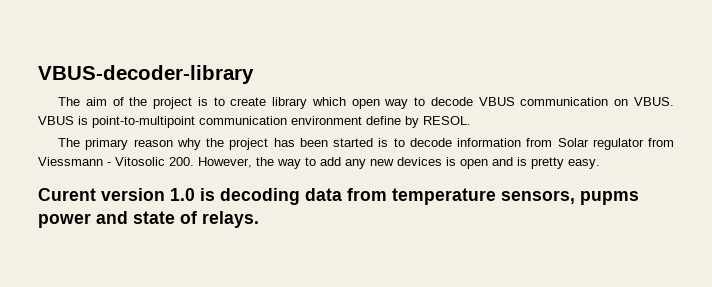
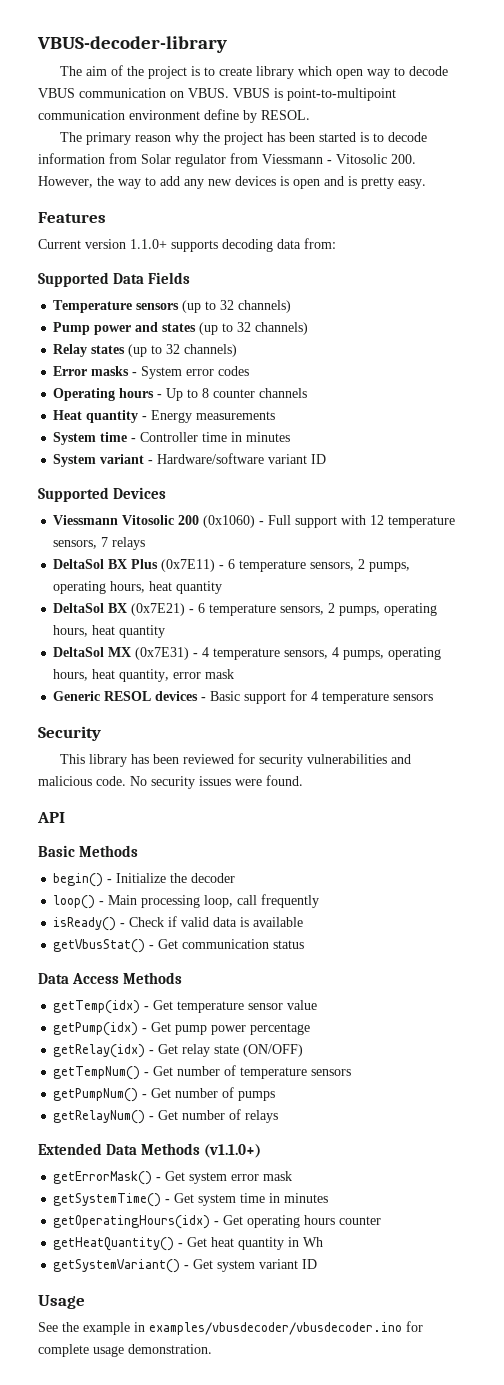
- Curent version 1.0 is decoding data from temperature sensors, pupms power and state of relays.
+ Features
+ Current version 1.1.0+ supports decoding data from:
+ Supported Data Fields
+ Temperature sensors (up to 32 channels)
+ Pump power and states (up to 32 channels)
+ Relay states (up to 32 channels)
+ Error masks - System error codes
+ Operating hours - Up to 8 counter channels
+ Heat quantity - Energy measurements
+ System time - Controller time in minutes
+ System variant - Hardware/software variant ID
+ Supported Devices
+ Viessmann Vitosolic 200 (0x1060) - Full support with 12 temperature sensors, 7 relays
+ DeltaSol BX Plus (0x7E11) - 6 temperature sensors, 2 pumps, operating hours, heat quantity
+ DeltaSol BX (0x7E21) - 6 temperature sensors, 2 pumps, operating hours, heat quantity
+ DeltaSol MX (0x7E31) - 4 temperature sensors, 4 pumps, operating hours, heat quantity, error mask
+ Generic RESOL devices - Basic support for 4 temperature sensors
+ Security
+ This library has been reviewed for security vulnerabilities and malicious code. No security issues were found.
+ API
+ Basic Methods
+ begin() - Initialize the decoder
+ loop() - Main processing loop, call frequently
+ isReady() - Check if valid data is available
+ getVbusStat() - Get communication status
+ Data Access Methods
+ getTemp(idx) - Get temperature sensor value
+ getPump(idx) - Get pump power percentage
+ getRelay(idx) - Get relay state (ON/OFF)
+ getTempNum() - Get number of temperature sensors
+ getPumpNum() - Get number of pumps
+ getRelayNum() - Get number of relays
+ Extended Data Methods (v1.1.0+)
+ getErrorMask() - Get system error mask
+ getSystemTime() - Get system time in minutes
+ getOperatingHours(idx) - Get operating hours counter
+ getHeatQuantity() - Get heat quantity in Wh
+ getSystemVariant() - Get system variant ID
+ Usage
+ See the example in examples/vbusdecoder/vbusdecoder.ino for complete usage demonstration.

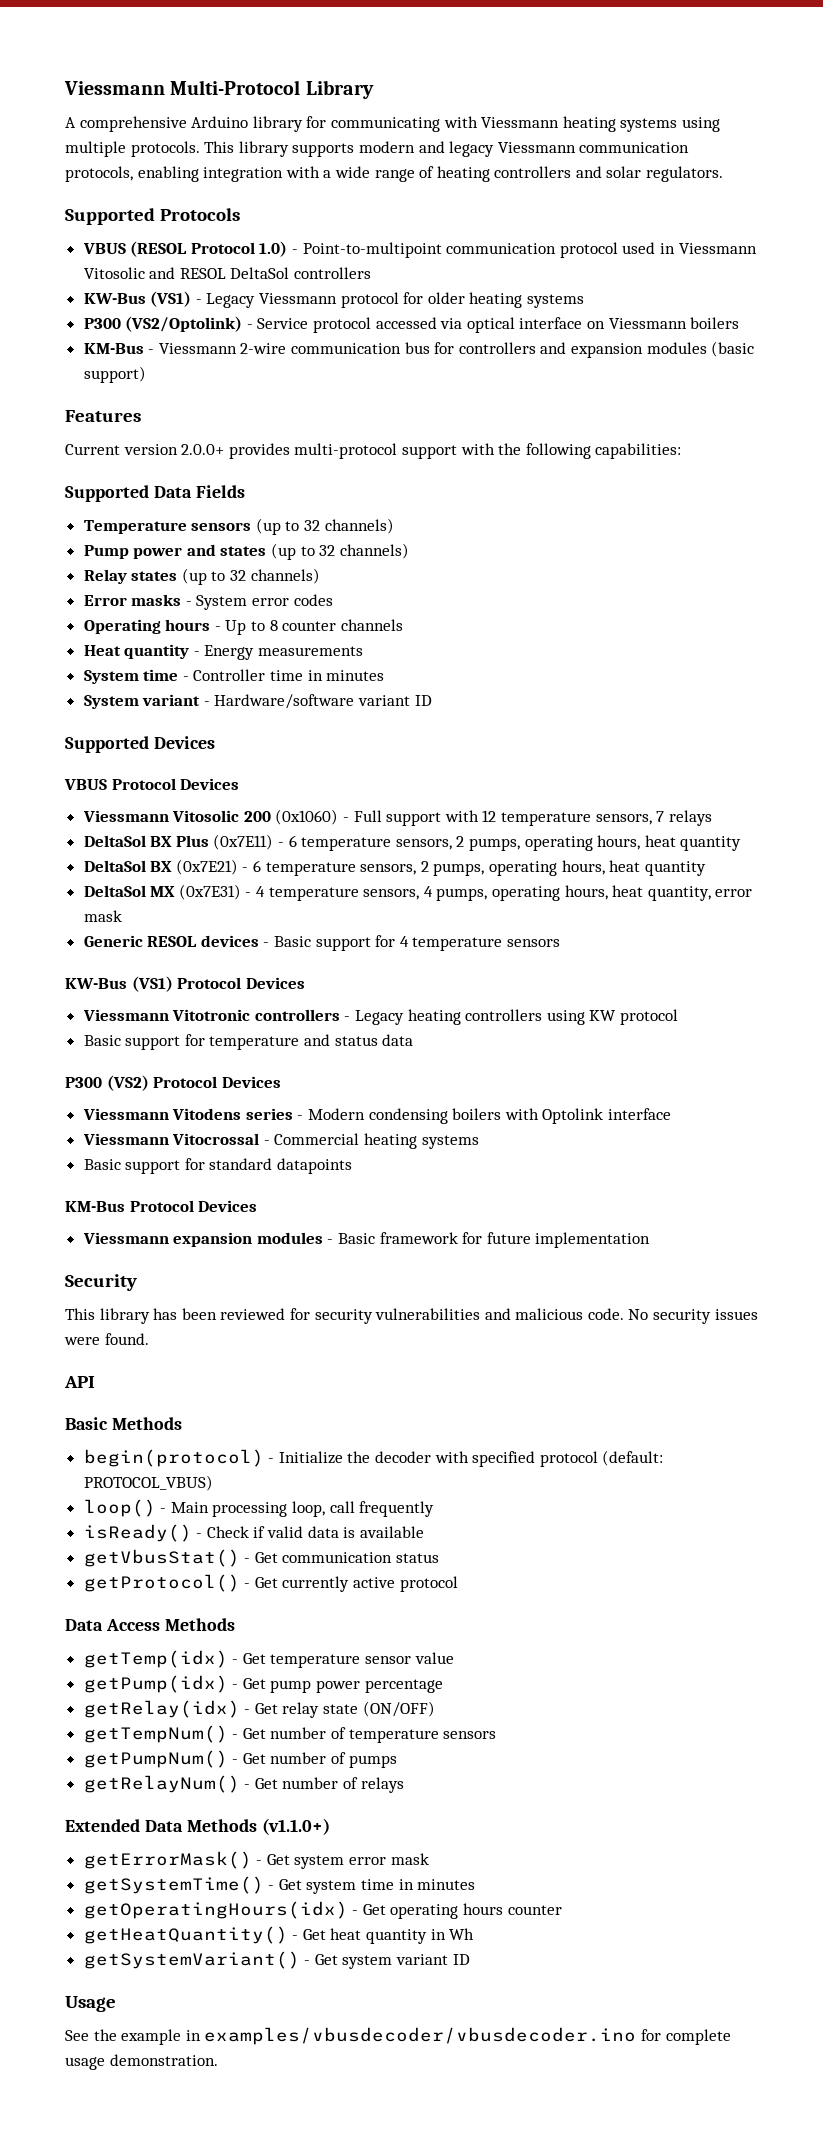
- VBUS-decoder-library
- The aim of the project is to create library which open way to decode VBUS communication on VBUS. VBUS is point-to-multipoint communication environment define by RESOL.
- The primary reason why the project has been started is to decode information from Solar regulator from Viessmann - Vitosolic 200. However, the way to add any new devices is open and is pretty easy.
+ Viessmann Multi-Protocol Library
+ A comprehensive Arduino library for communicating with Viessmann heating systems using multiple protocols. This library supports modern and legacy Viessmann communication protocols, enabling integration with a wide range of heating controllers and solar regulators.
+ Supported Protocols
+ VBUS (RESOL Protocol 1.0) - Point-to-multipoint communication protocol used in Viessmann Vitosolic and RESOL DeltaSol controllers
+ KW-Bus (VS1) - Legacy Viessmann protocol for older heating systems
+ P300 (VS2/Optolink) - Service protocol accessed via optical interface on Viessmann boilers
+ KM-Bus - Viessmann 2-wire communication bus for controllers and expansion modules (basic support)
  Features
- Current version 1.1.0+ supports decoding data from:
+ Current version 2.0.0+ provides multi-protocol support with the following capabilities:
+ VBUS Protocol Devices
+ KW-Bus (VS1) Protocol Devices
+ Viessmann Vitotronic controllers - Legacy heating controllers using KW protocol
+ Basic support for temperature and status data
+ P300 (VS2) Protocol Devices
+ Viessmann Vitodens series - Modern condensing boilers with Optolink interface
+ Viessmann Vitocrossal - Commercial heating systems
+ Basic support for standard datapoints
+ KM-Bus Protocol Devices
+ Viessmann expansion modules - Basic framework for future implementation
- begin() - Initialize the decoder
+ begin(protocol) - Initialize the decoder with specified protocol (default: PROTOCOL_VBUS)
+ getProtocol() - Get currently active protocol

